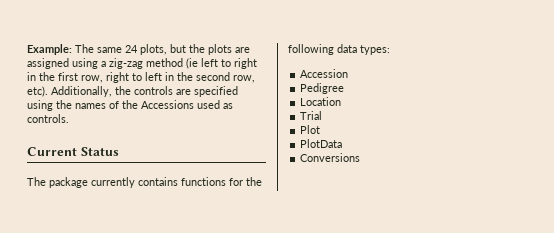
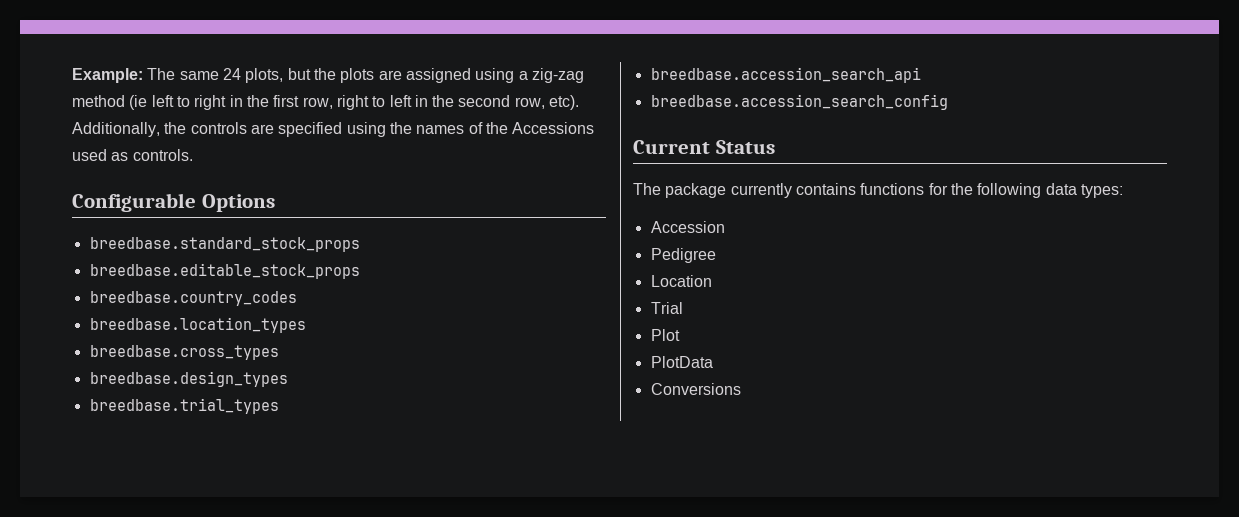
+ Configurable Options
+ breedbase.standard_stock_props
+ breedbase.editable_stock_props
+ breedbase.country_codes
+ breedbase.location_types
+ breedbase.cross_types
+ breedbase.design_types
+ breedbase.trial_types
+ breedbase.accession_search_api
+ breedbase.accession_search_config

